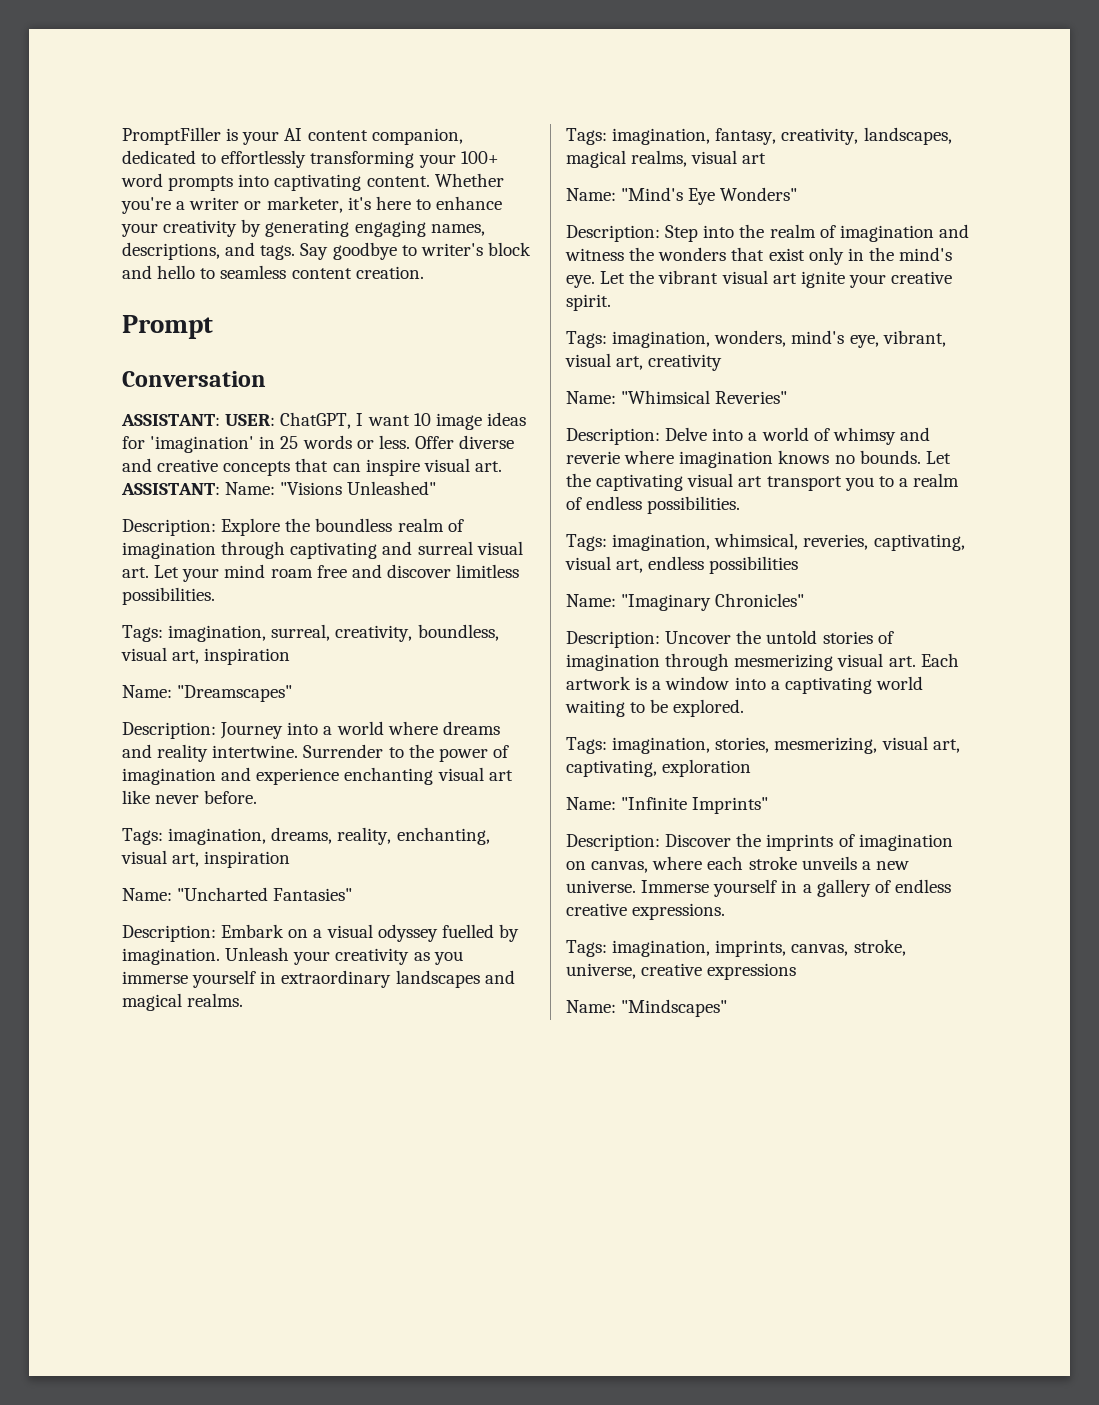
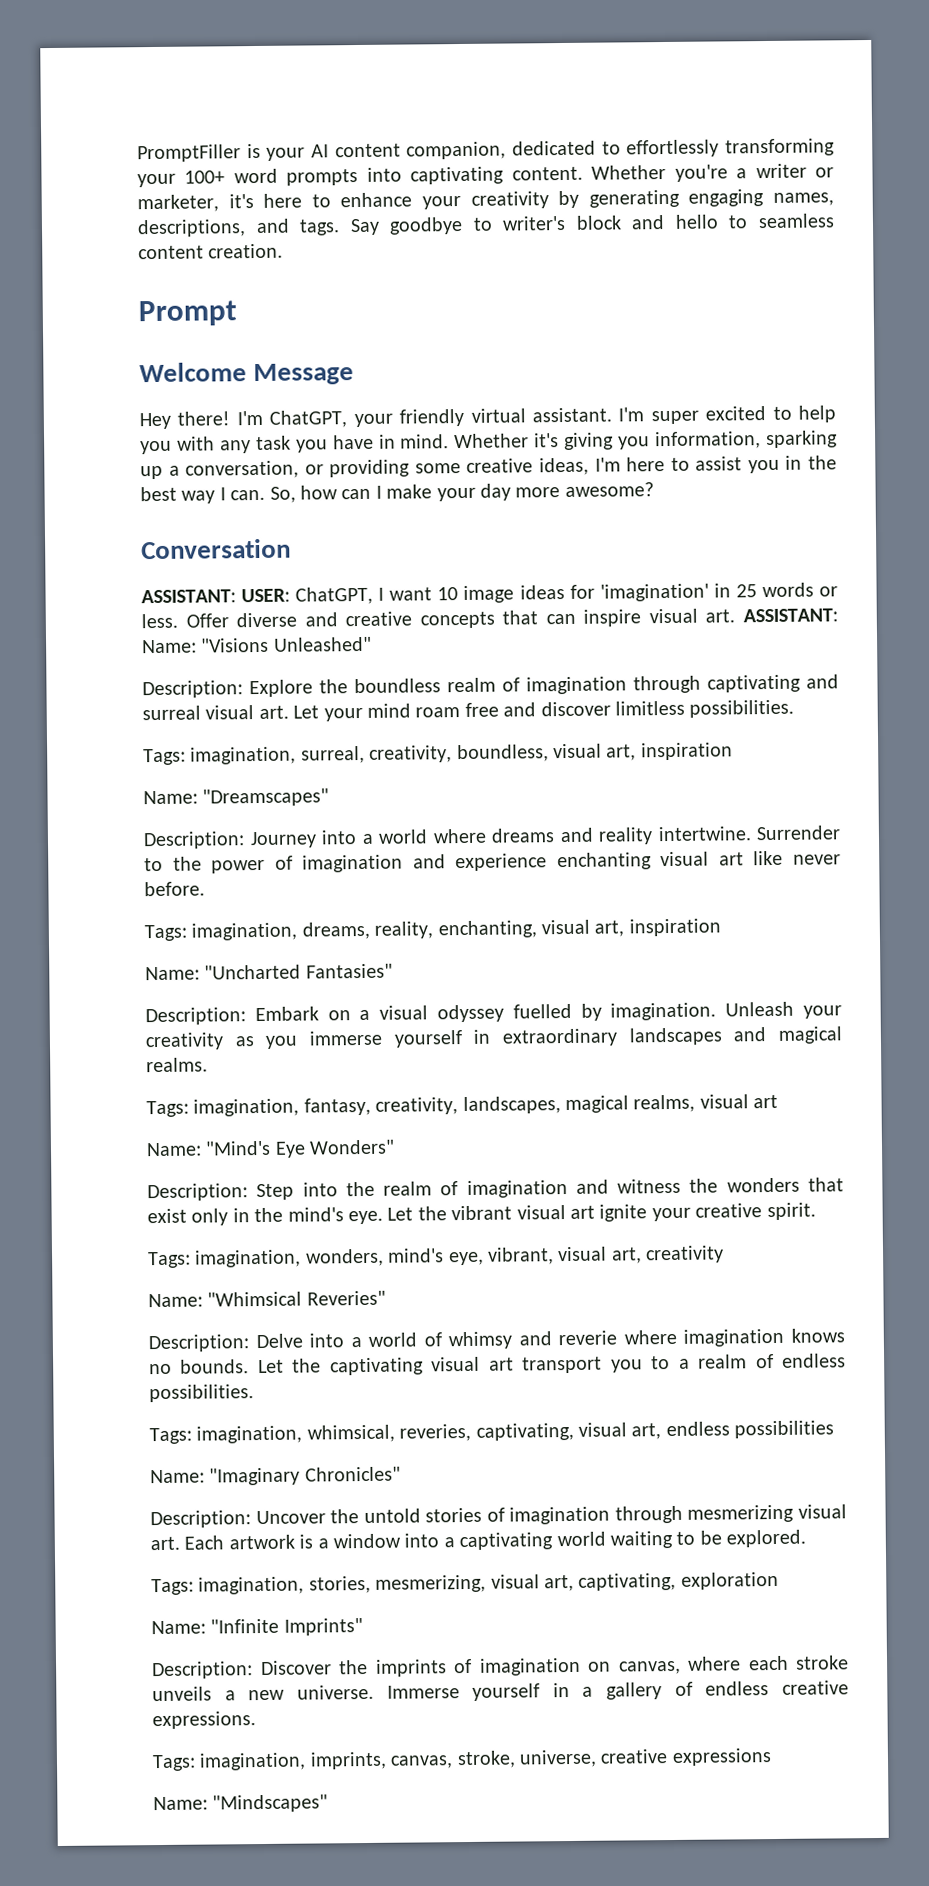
+ Welcome Message
+ Hey there! I'm ChatGPT, your friendly virtual assistant. I'm super excited to help you with any task you have in mind. Whether it's giving you information, sparking up a conversation, or providing some creative ideas, I'm here to assist you in the best way I can. So, how can I make your day more awesome?

